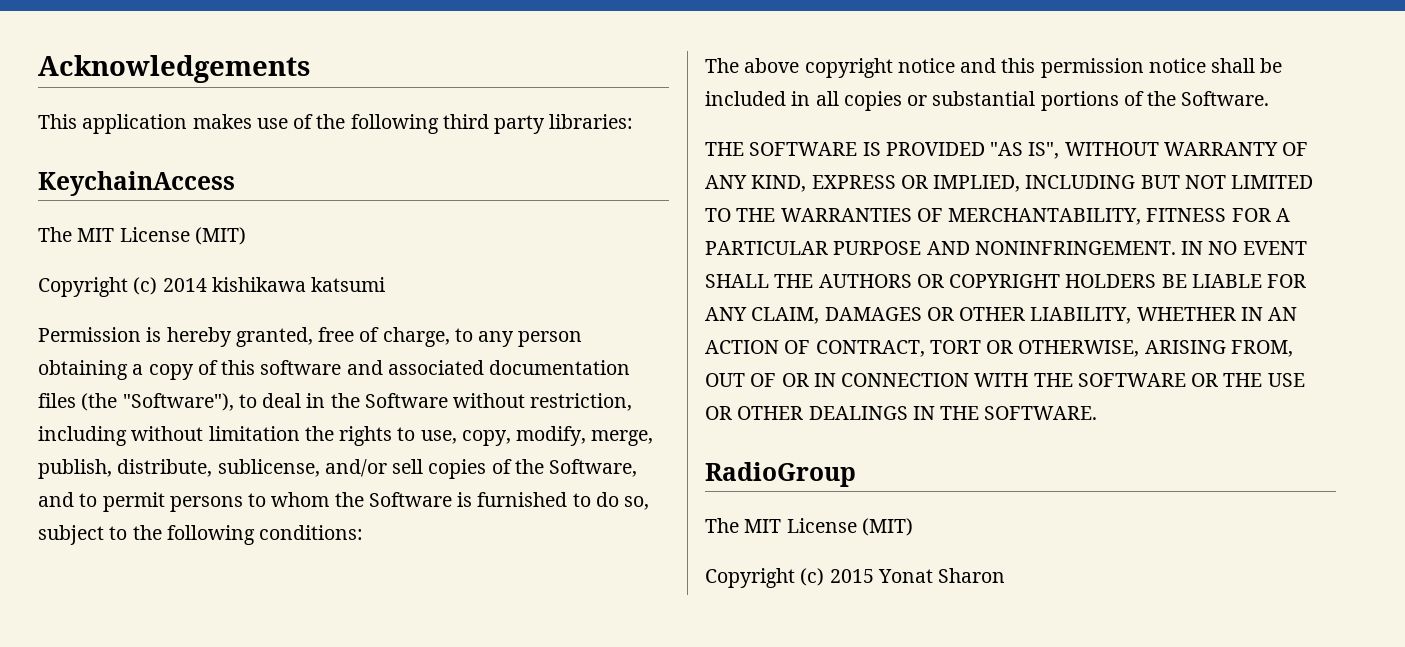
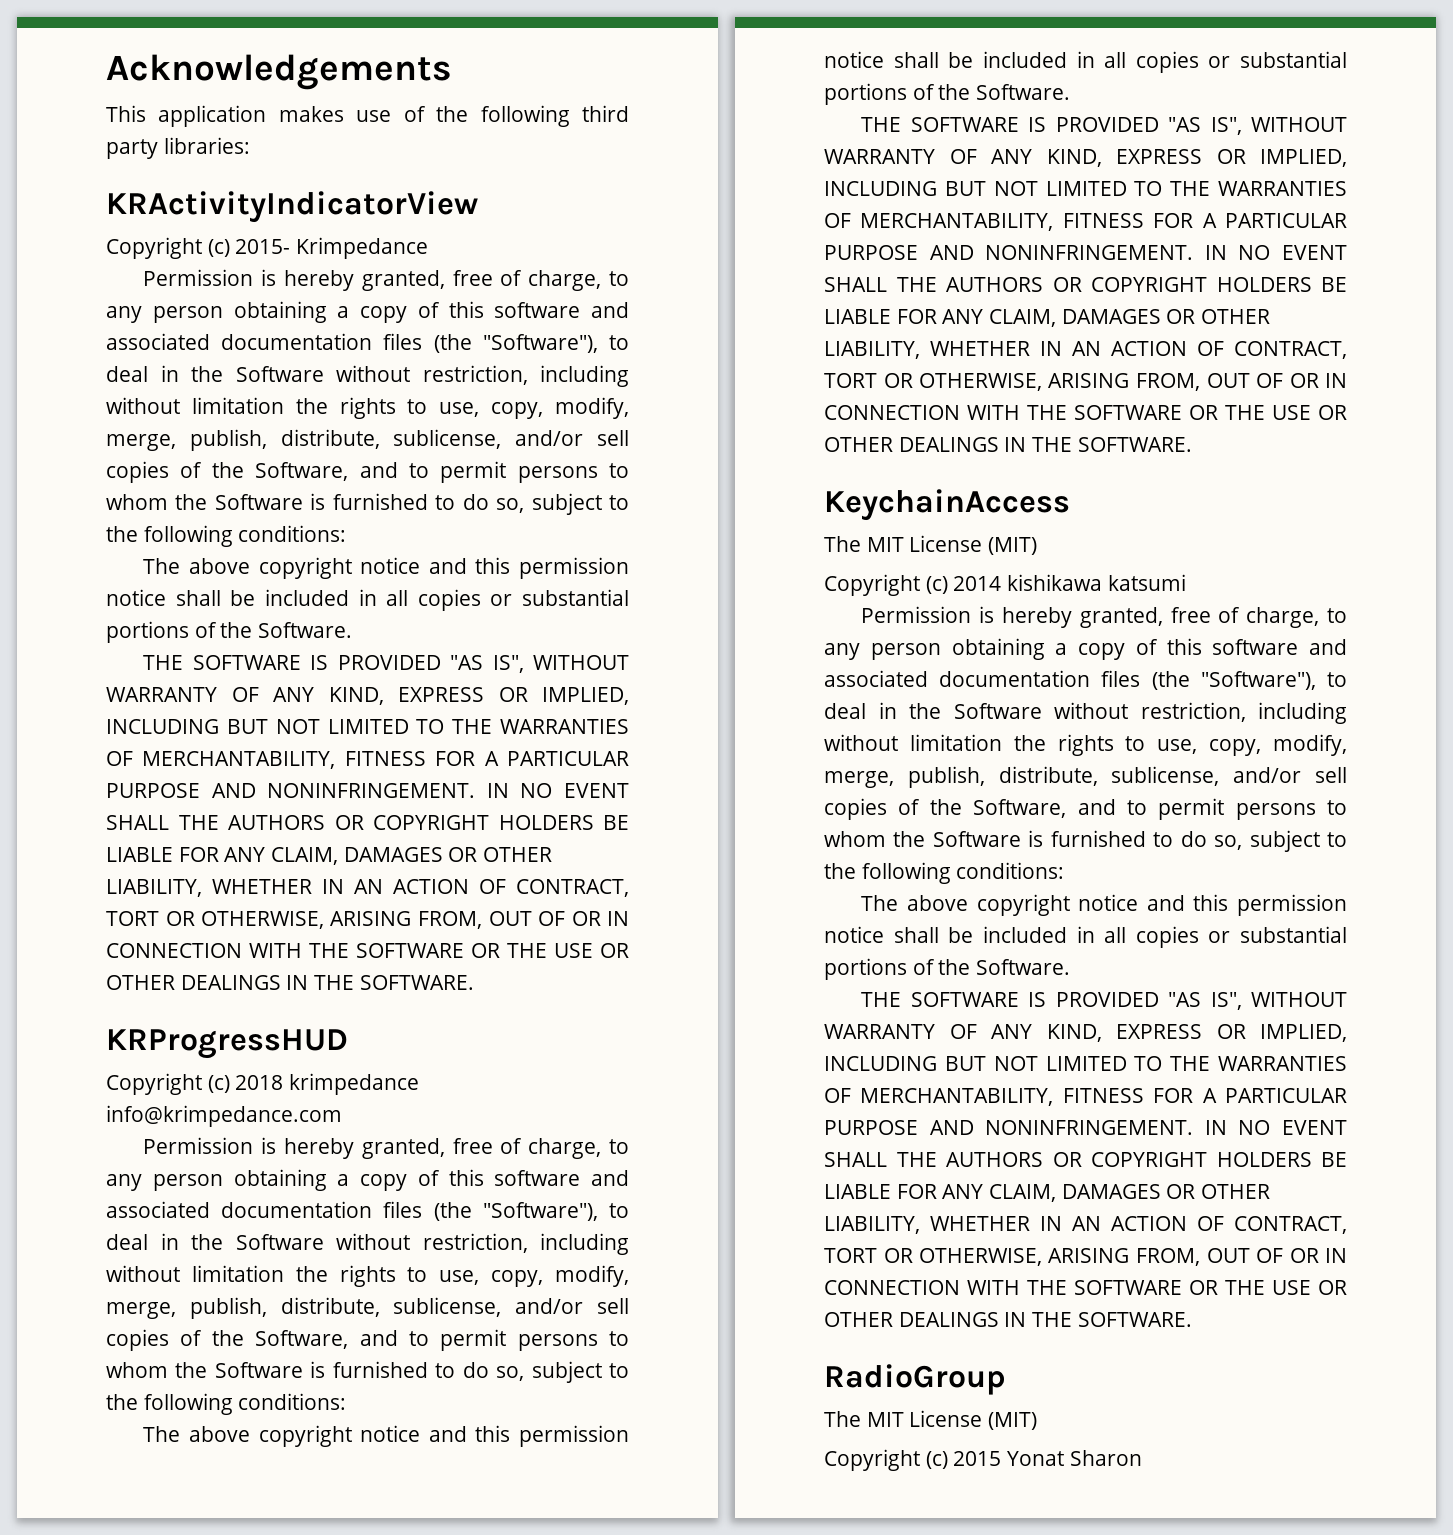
+ KRActivityIndicatorView
+ Copyright (c) 2015- Krimpedance
+ Permission is hereby granted, free of charge, to any person obtaining a copy of this software and associated documentation files (the "Software"), to deal in the Software without restriction, including without limitation the rights to use, copy, modify, merge, publish, distribute, sublicense, and/or sell copies of the Software, and to permit persons to whom the Software is furnished to do so, subject to the following conditions:
+ The above copyright notice and this permission notice shall be included in all copies or substantial portions of the Software.
+ THE SOFTWARE IS PROVIDED "AS IS", WITHOUT WARRANTY OF ANY KIND, EXPRESS OR IMPLIED, INCLUDING BUT NOT LIMITED TO THE WARRANTIES OF MERCHANTABILITY, FITNESS FOR A PARTICULAR PURPOSE AND NONINFRINGEMENT. IN NO EVENT SHALL THE AUTHORS OR COPYRIGHT HOLDERS BE LIABLE FOR ANY CLAIM, DAMAGES OR OTHER LIABILITY, WHETHER IN AN ACTION OF CONTRACT, TORT OR OTHERWISE, ARISING FROM, OUT OF OR IN CONNECTION WITH THE SOFTWARE OR THE USE OR OTHER DEALINGS IN THE SOFTWARE.
+ KRProgressHUD
+ Copyright (c) 2018 krimpedance info@krimpedance.com
+ Permission is hereby granted, free of charge, to any person obtaining a copy of this software and associated documentation files (the "Software"), to deal in the Software without restriction, including without limitation the rights to use, copy, modify, merge, publish, distribute, sublicense, and/or sell copies of the Software, and to permit persons to whom the Software is furnished to do so, subject to the following conditions:
+ The above copyright notice and this permission notice shall be included in all copies or substantial portions of the Software.
+ THE SOFTWARE IS PROVIDED "AS IS", WITHOUT WARRANTY OF ANY KIND, EXPRESS OR IMPLIED, INCLUDING BUT NOT LIMITED TO THE WARRANTIES OF MERCHANTABILITY, FITNESS FOR A PARTICULAR PURPOSE AND NONINFRINGEMENT. IN NO EVENT SHALL THE AUTHORS OR COPYRIGHT HOLDERS BE LIABLE FOR ANY CLAIM, DAMAGES OR OTHER LIABILITY, WHETHER IN AN ACTION OF CONTRACT, TORT OR OTHERWISE, ARISING FROM, OUT OF OR IN CONNECTION WITH THE SOFTWARE OR THE USE OR OTHER DEALINGS IN THE SOFTWARE.

